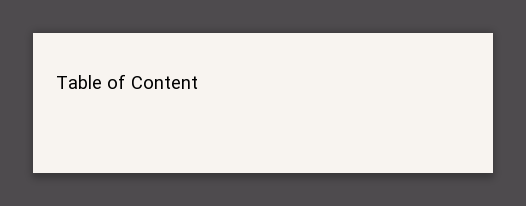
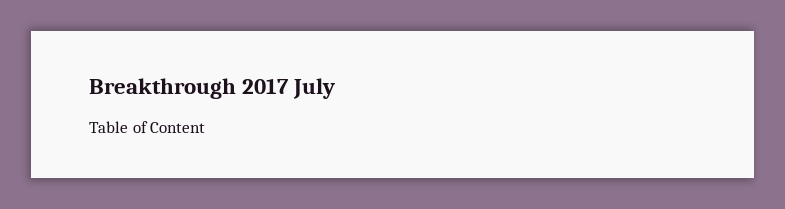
+ Breakthrough 2017 July

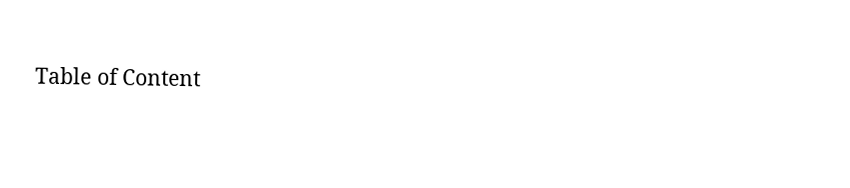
- Breakthrough 2017 July

